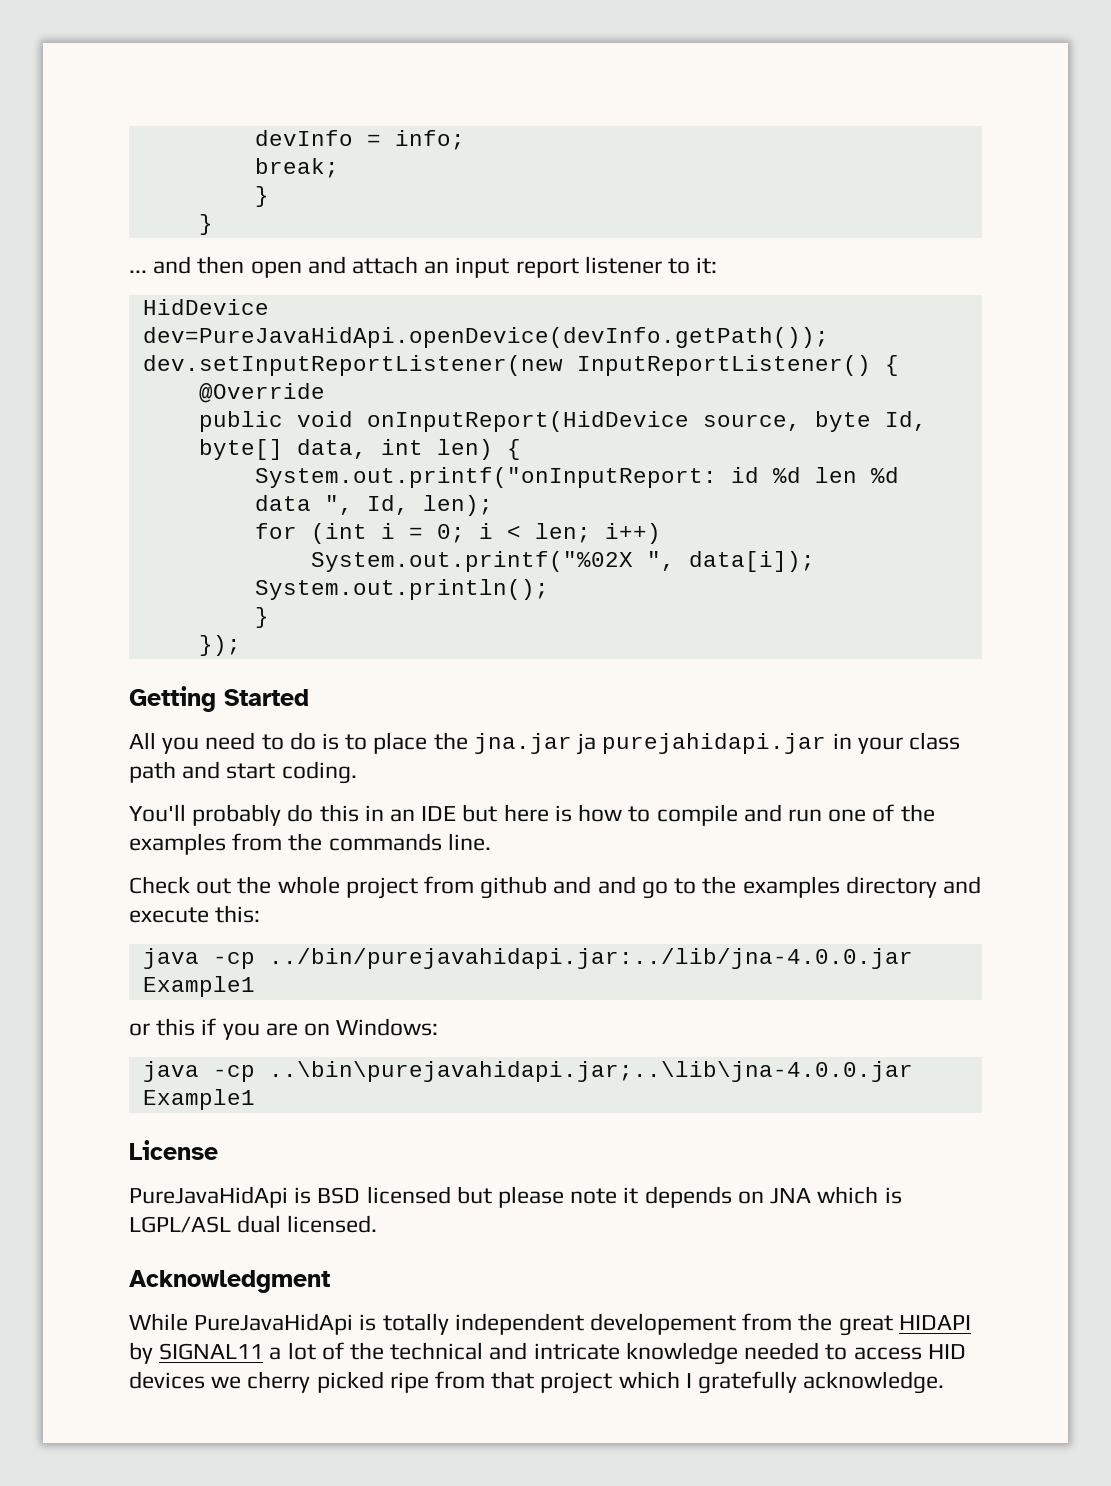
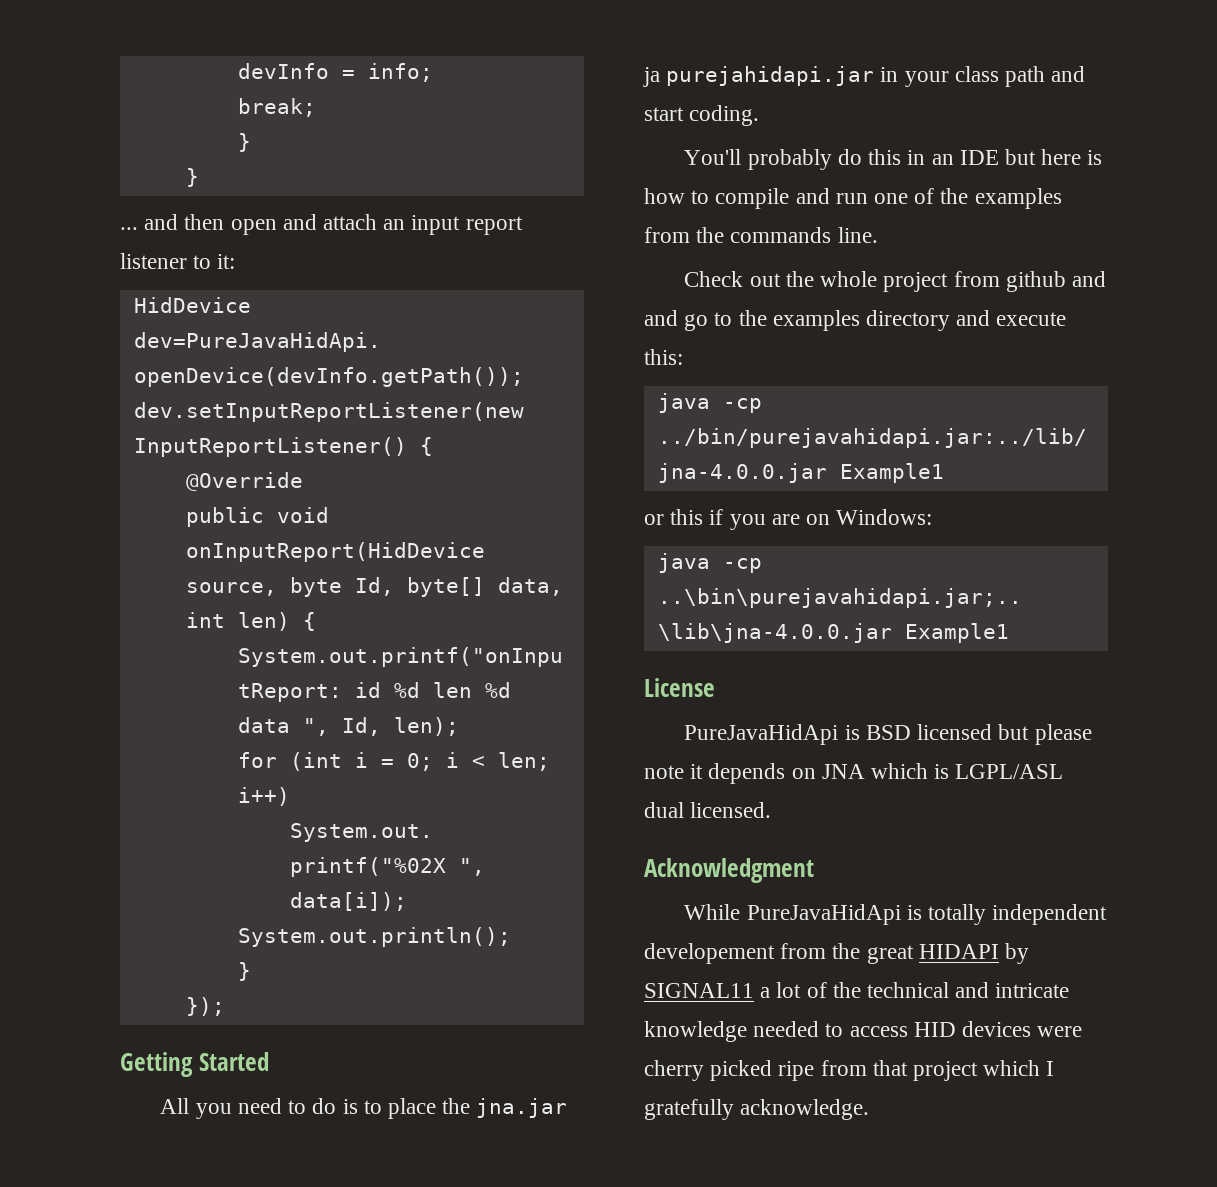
- While PureJavaHidApi is totally independent developement from the great HIDAPI by SIGNAL11 a lot of the technical and intricate knowledge needed to access HID devices we cherry picked ripe from that project which I gratefully acknowledge.
+ While PureJavaHidApi is totally independent developement from the great HIDAPI by SIGNAL11 a lot of the technical and intricate knowledge needed to access HID devices were cherry picked ripe from that project which I gratefully acknowledge.

